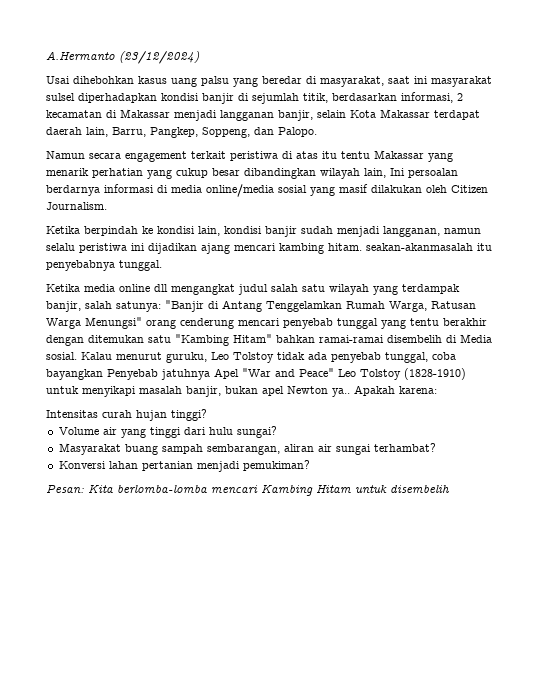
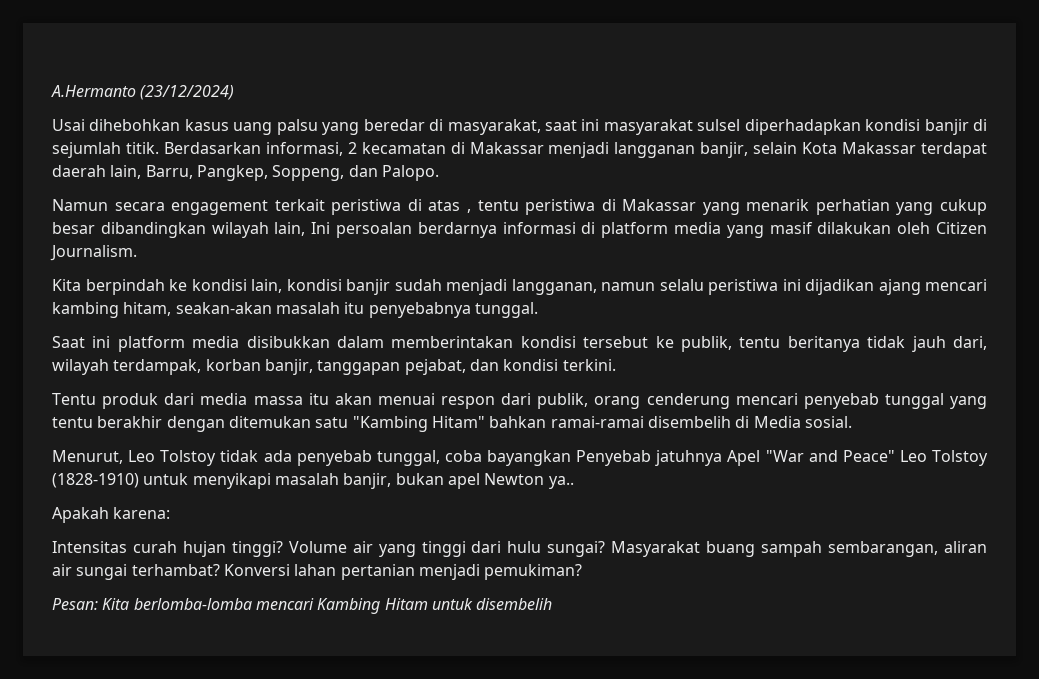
- Usai dihebohkan kasus uang palsu yang beredar di masyarakat, saat ini masyarakat sulsel diperhadapkan kondisi banjir di sejumlah titik, berdasarkan informasi, 2 kecamatan di Makassar menjadi langganan banjir, selain Kota Makassar terdapat daerah lain, Barru, Pangkep, Soppeng, dan Palopo.
+ Usai dihebohkan kasus uang palsu yang beredar di masyarakat, saat ini masyarakat sulsel diperhadapkan kondisi banjir di sejumlah titik. Berdasarkan informasi, 2 kecamatan di Makassar menjadi langganan banjir, selain Kota Makassar terdapat daerah lain, Barru, Pangkep, Soppeng, dan Palopo.
- Namun secara engagement terkait peristiwa di atas itu tentu Makassar yang menarik perhatian yang cukup besar dibandingkan wilayah lain, Ini persoalan berdarnya informasi di media online/media sosial yang masif dilakukan oleh Citizen Journalism.
+ Namun secara engagement terkait peristiwa di atas , tentu peristiwa di Makassar yang menarik perhatian yang cukup besar dibandingkan wilayah lain, Ini persoalan berdarnya informasi di platform media yang masif dilakukan oleh Citizen Journalism.
- Ketika berpindah ke kondisi lain, kondisi banjir sudah menjadi langganan, namun selalu peristiwa ini dijadikan ajang mencari kambing hitam. seakan-akanmasalah itu penyebabnya tunggal.
+ Kita berpindah ke kondisi lain, kondisi banjir sudah menjadi langganan, namun selalu peristiwa ini dijadikan ajang mencari kambing hitam, seakan-akan masalah itu penyebabnya tunggal.
- Ketika media online dll mengangkat judul salah satu wilayah yang terdampak banjir, salah satunya: "Banjir di Antang Tenggelamkan Rumah Warga, Ratusan Warga Menungsi" orang cenderung mencari penyebab tunggal yang tentu berakhir dengan ditemukan satu "Kambing Hitam" bahkan ramai-ramai disembelih di Media sosial. Kalau menurut guruku, Leo Tolstoy tidak ada penyebab tunggal, coba bayangkan Penyebab jatuhnya Apel "War and Peace" Leo Tolstoy (1828-1910) untuk menyikapi masalah banjir, bukan apel Newton ya.. Apakah karena:
+ Saat ini platform media disibukkan dalam memberintakan kondisi tersebut ke publik, tentu beritanya tidak jauh dari, wilayah terdampak, korban banjir, tanggapan pejabat, dan kondisi terkini.
+ Tentu produk dari media massa itu akan menuai respon dari publik, orang cenderung mencari penyebab tunggal yang tentu berakhir dengan ditemukan satu "Kambing Hitam" bahkan ramai-ramai disembelih di Media sosial.
+ Menurut, Leo Tolstoy tidak ada penyebab tunggal, coba bayangkan Penyebab jatuhnya Apel "War and Peace" Leo Tolstoy (1828-1910) untuk menyikapi masalah banjir, bukan apel Newton ya..
+ Apakah karena:
- Intensitas curah hujan tinggi?
- Volume air yang tinggi dari hulu sungai?
- Masyarakat buang sampah sembarangan, aliran air sungai terhambat?
- Konversi lahan pertanian menjadi pemukiman?
+ Intensitas curah hujan tinggi? Volume air yang tinggi dari hulu sungai? Masyarakat buang sampah sembarangan, aliran air sungai terhambat? Konversi lahan pertanian menjadi pemukiman?

